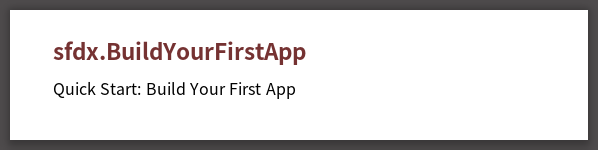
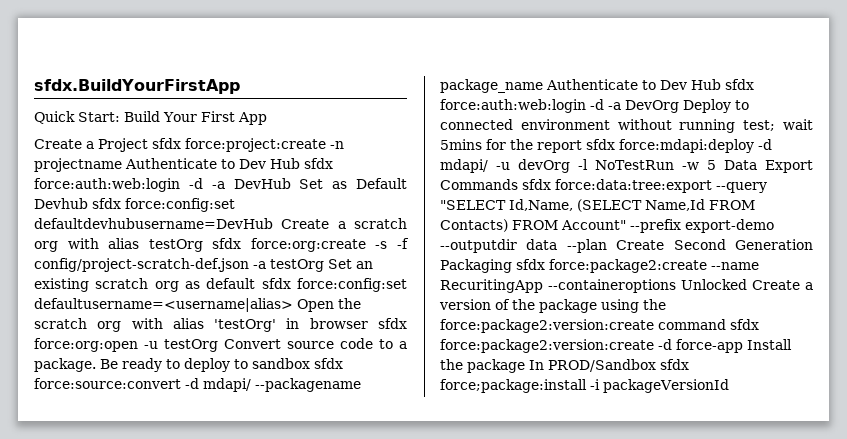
+ Create a Project sfdx force:project:create -n projectname Authenticate to Dev Hub sfdx force:auth:web:login -d -a DevHub Set as Default Devhub sfdx force:config:set defaultdevhubusername=DevHub Create a scratch org with alias testOrg sfdx force:org:create -s -f config/project-scratch-def.json -a testOrg Set an existing scratch org as default sfdx force:config:set defaultusername=<username|alias> Open the scratch org with alias 'testOrg' in browser sfdx force:org:open -u testOrg Convert source code to a package. Be ready to deploy to sandbox sfdx force:source:convert -d mdapi/ --packagename package_name Authenticate to Dev Hub sfdx force:auth:web:login -d -a DevOrg Deploy to connected environment without running test; wait 5mins for the report sfdx force:mdapi:deploy -d mdapi/ -u devOrg -l NoTestRun -w 5 Data Export Commands sfdx force:data:tree:export --query "SELECT Id,Name, (SELECT Name,Id FROM Contacts) FROM Account" --prefix export-demo --outputdir data --plan Create Second Generation Packaging sfdx force:package2:create --name RecuritingApp --containeroptions Unlocked Create a version of the package using the force:package2:version:create command sfdx force:package2:version:create -d force-app Install the package In PROD/Sandbox sfdx force;package:install -i packageVersionId

